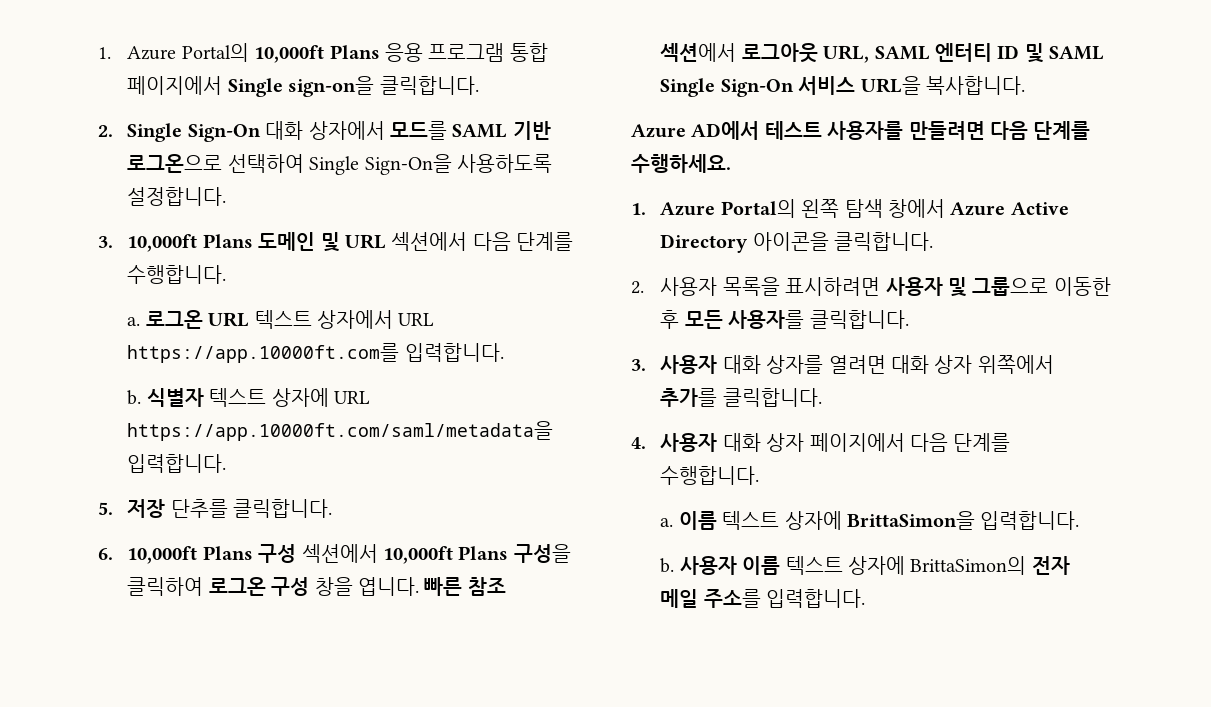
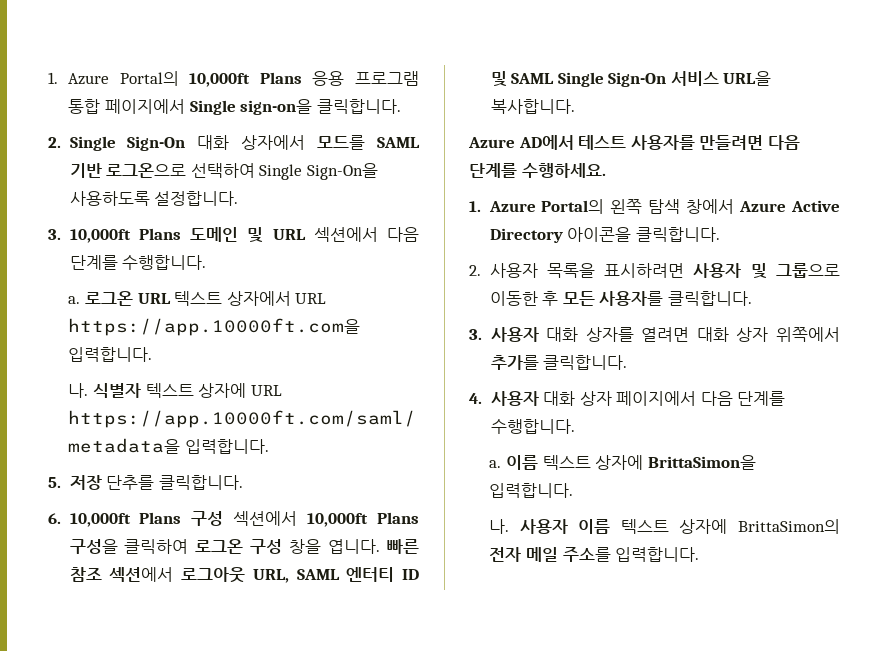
- 로그온 URL 텍스트 상자에서 URL https://app.10000ft.com를 입력합니다.
- b.
+ 로그온 URL 텍스트 상자에서 URL https://app.10000ft.com을 입력합니다.
+ 나.
  이름 텍스트 상자에 BrittaSimon을 입력합니다.
- b.
+ 나.

